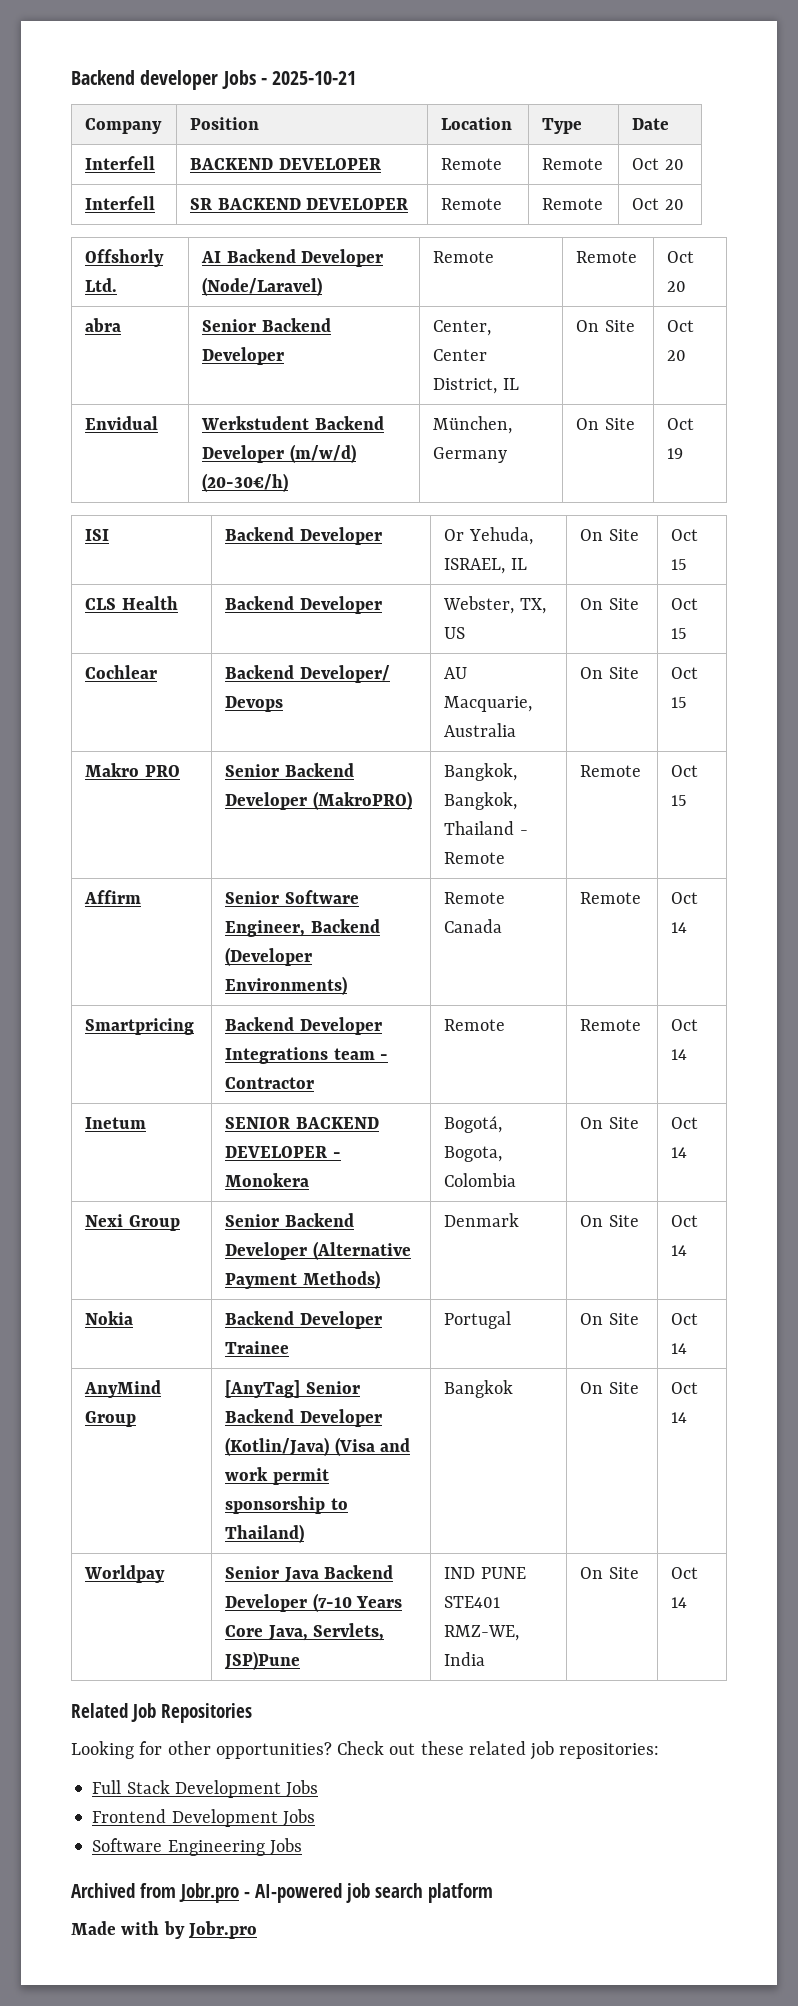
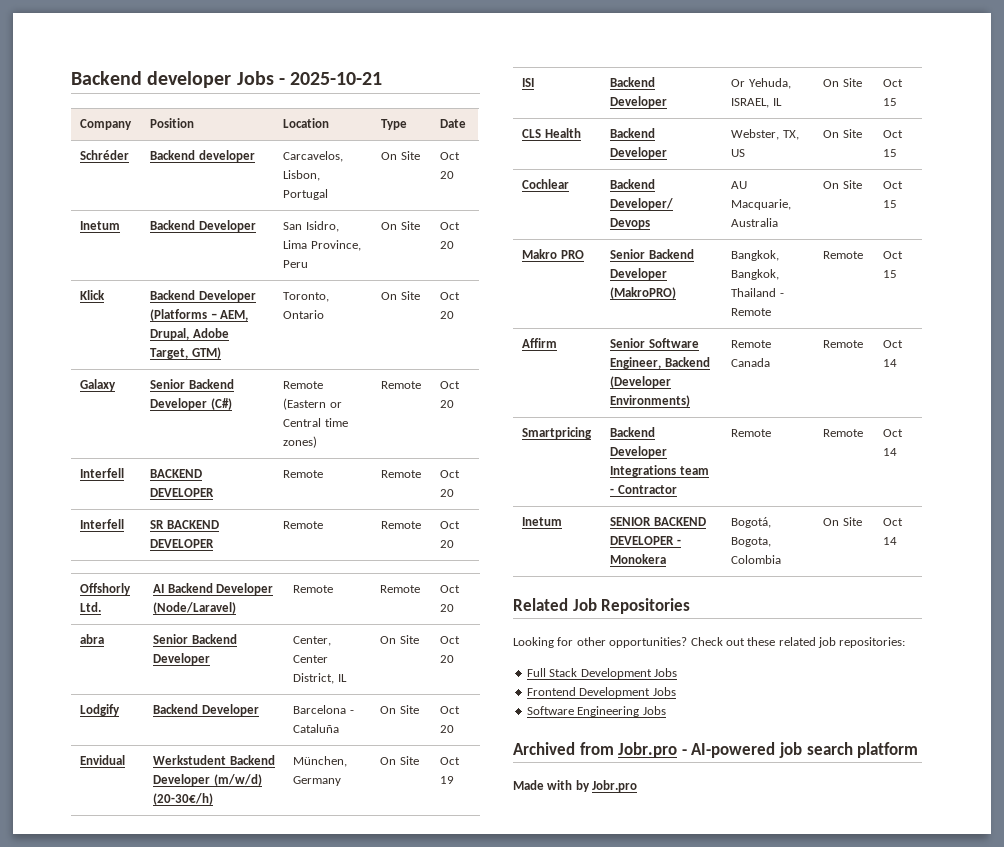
+ Schréder | Backend developer | Carcavelos, Lisbon, Portugal | On Site | Oct 20
+ Inetum | Backend Developer | San Isidro, Lima Province, Peru | On Site | Oct 20
+ Klick | Backend Developer (Platforms – AEM, Drupal, Adobe Target, GTM) | Toronto, Ontario | On Site | Oct 20
+ Galaxy | Senior Backend Developer (C#) | Remote (Eastern or Central time zones) | Remote | Oct 20
+ Lodgify | Backend Developer | Barcelona - Cataluña | On Site | Oct 20
- Nexi Group | Senior Backend Developer (Alternative Payment Methods) | Denmark | On Site | Oct 14
- Nokia | Backend Developer Trainee | Portugal | On Site | Oct 14
- AnyMind Group | [AnyTag] Senior Backend Developer (Kotlin/Java) (Visa and work permit sponsorship to Thailand) | Bangkok | On Site | Oct 14
- Worldpay | Senior Java Backend Developer (7-10 Years Core Java, Servlets, JSP)Pune | IND PUNE STE401 RMZ-WE, India | On Site | Oct 14

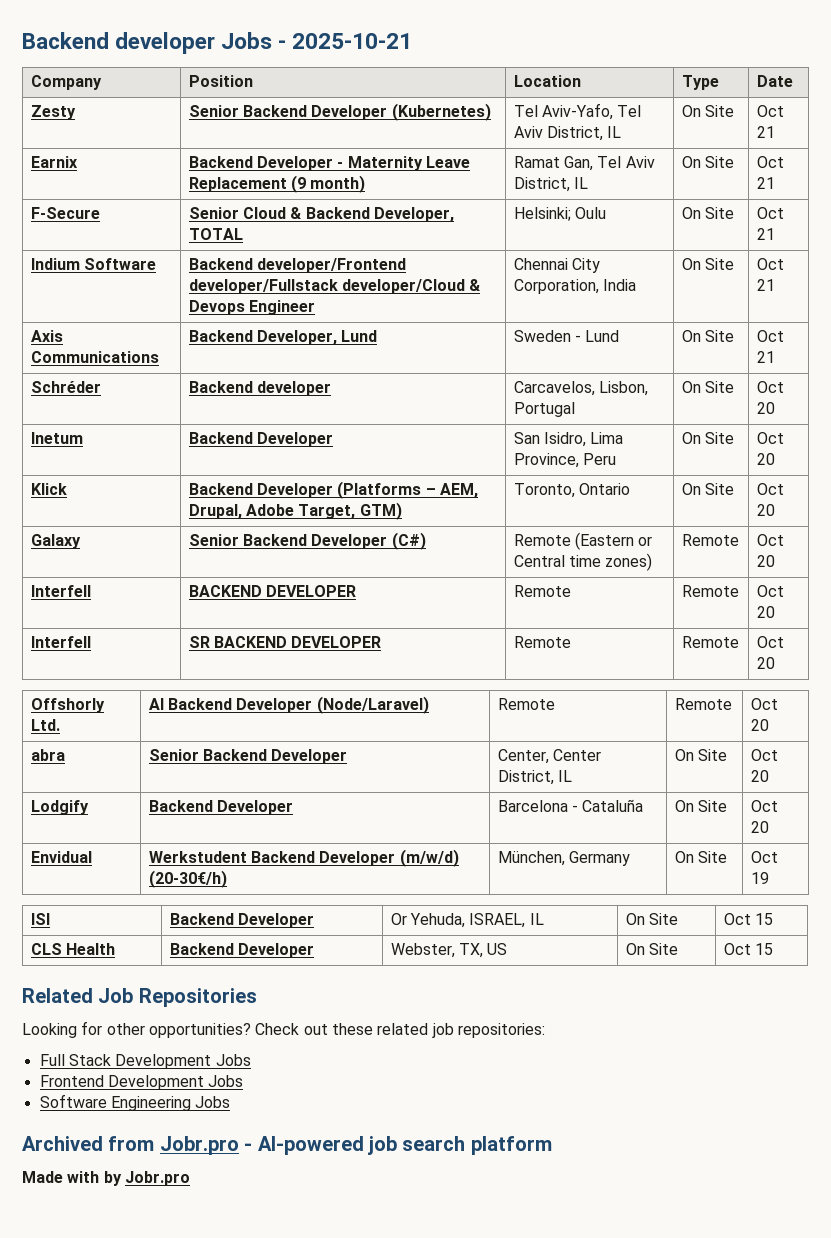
+ Zesty | Senior Backend Developer (Kubernetes) | Tel Aviv-Yafo, Tel Aviv District, IL | On Site | Oct 21
+ Earnix | Backend Developer - Maternity Leave Replacement (9 month) | Ramat Gan, Tel Aviv District, IL | On Site | Oct 21
+ F-Secure | Senior Cloud & Backend Developer, TOTAL | Helsinki; Oulu | On Site | Oct 21
+ Indium Software | Backend developer/Frontend developer/Fullstack developer/Cloud & Devops Engineer | Chennai City Corporation, India | On Site | Oct 21
+ Axis Communications | Backend Developer, Lund | Sweden - Lund | On Site | Oct 21
- Cochlear | Backend Developer/ Devops | AU Macquarie, Australia | On Site | Oct 15
- Makro PRO | Senior Backend Developer (MakroPRO) | Bangkok, Bangkok, Thailand - Remote | Remote | Oct 15
- Affirm | Senior Software Engineer, Backend (Developer Environments) | Remote Canada | Remote | Oct 14
- Smartpricing | Backend Developer Integrations team - Contractor | Remote | Remote | Oct 14
- Inetum | SENIOR BACKEND DEVELOPER - Monokera | Bogotá, Bogota, Colombia | On Site | Oct 14

